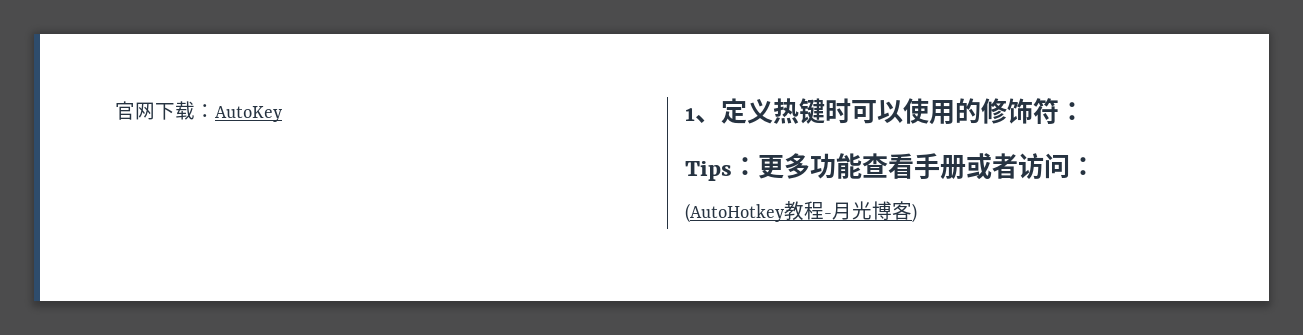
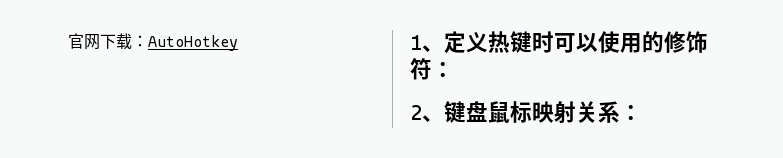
- 官网下载：AutoKey
+ 官网下载：AutoHotkey
- Tips：更多功能查看手册或者访问：
- (AutoHotkey教程-月光博客)
+ 2、键盘鼠标映射关系：

